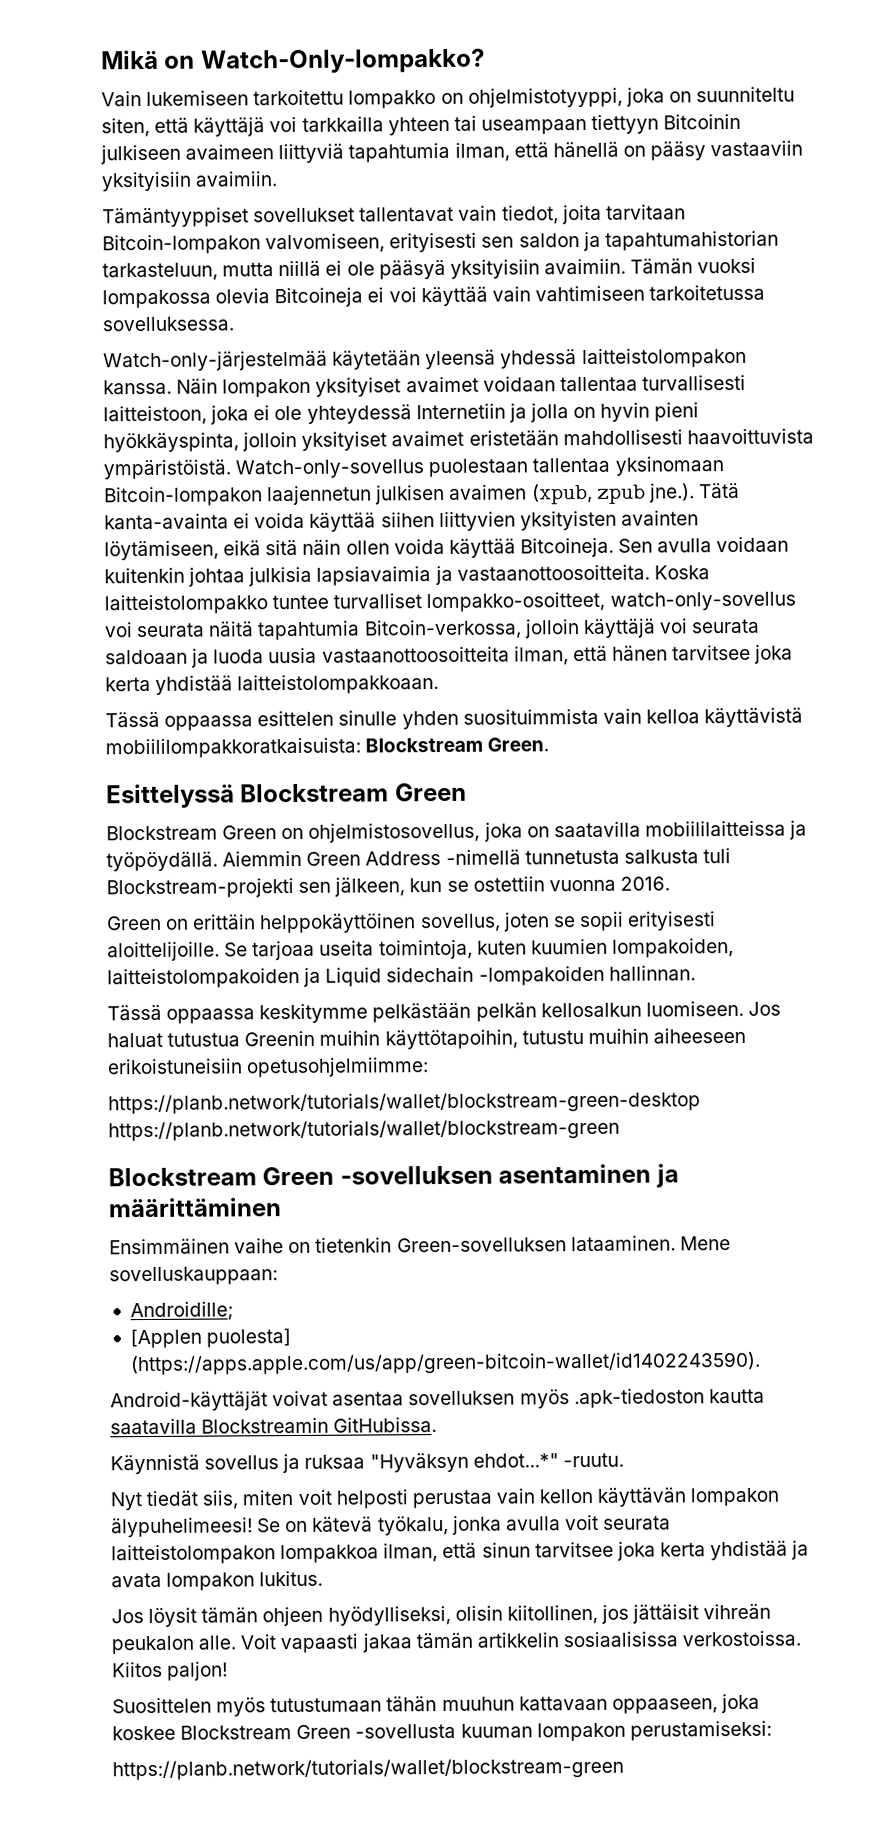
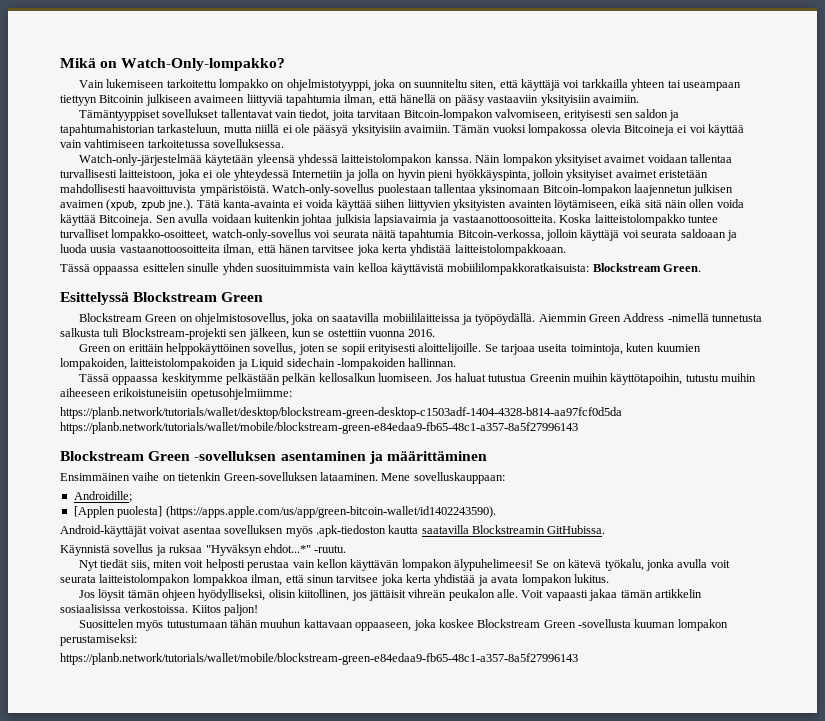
- https://planb.network/tutorials/wallet/blockstream-green-desktop https://planb.network/tutorials/wallet/blockstream-green
+ https://planb.network/tutorials/wallet/desktop/blockstream-green-desktop-c1503adf-1404-4328-b814-aa97fcf0d5da https://planb.network/tutorials/wallet/mobile/blockstream-green-e84edaa9-fb65-48c1-a357-8a5f27996143
  Suosittelen myös tutustumaan tähän muuhun kattavaan oppaaseen, joka koskee Blockstream Green -sovellusta kuuman lompakon perustamiseksi:
- https://planb.network/tutorials/wallet/blockstream-green
+ https://planb.network/tutorials/wallet/mobile/blockstream-green-e84edaa9-fb65-48c1-a357-8a5f27996143

